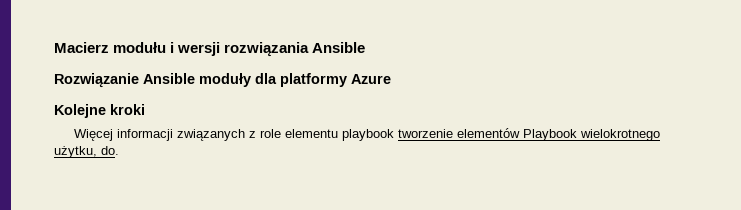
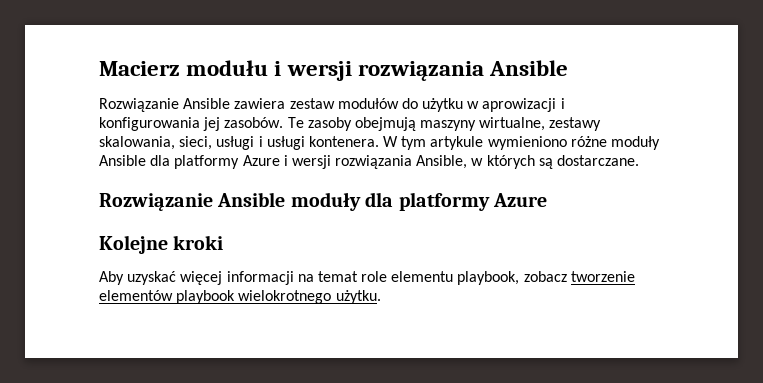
+ Rozwiązanie Ansible zawiera zestaw modułów do użytku w aprowizacji i konfigurowania jej zasobów. Te zasoby obejmują maszyny wirtualne, zestawy skalowania, sieci, usługi i usługi kontenera. W tym artykule wymieniono różne moduły Ansible dla platformy Azure i wersji rozwiązania Ansible, w których są dostarczane.
- Więcej informacji związanych z role elementu playbook tworzenie elementów Playbook wielokrotnego użytku, do.
+ Aby uzyskać więcej informacji na temat role elementu playbook, zobacz tworzenie elementów playbook wielokrotnego użytku.

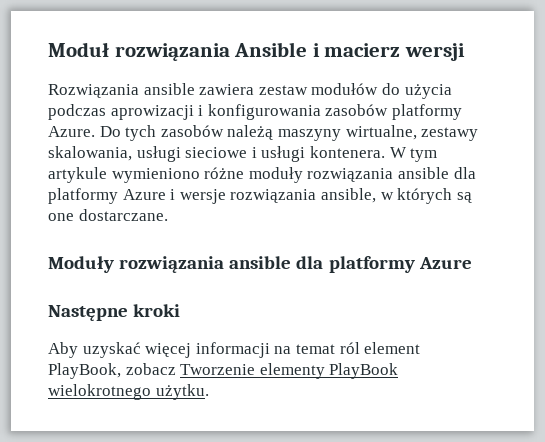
- Macierz modułu i wersji rozwiązania Ansible
- Rozwiązanie Ansible zawiera zestaw modułów do użytku w aprowizacji i konfigurowania jej zasobów. Te zasoby obejmują maszyny wirtualne, zestawy skalowania, sieci, usługi i usługi kontenera.
+ Moduł rozwiązania Ansible i macierz wersji
+ Rozwiązania ansible zawiera zestaw modułów do użycia podczas aprowizacji i konfigurowania zasobów platformy Azure. Do tych zasobów należą maszyny wirtualne, zestawy skalowania, usługi sieciowe i usługi kontenera.
- W tym artykule wymieniono różne moduły Ansible dla platformy Azure i wersji rozwiązania Ansible, w których są dostarczane.
+ W tym artykule wymieniono różne moduły rozwiązania ansible dla platformy Azure i wersje rozwiązania ansible, w których są one dostarczane.
- Rozwiązanie Ansible moduły dla platformy Azure
+ Moduły rozwiązania ansible dla platformy Azure
- Kolejne kroki
+ Następne kroki
- Aby uzyskać więcej informacji na temat role elementu playbook, zobacz tworzenie elementów playbook wielokrotnego użytku.
+ Aby uzyskać więcej informacji na temat ról element PlayBook, zobacz Tworzenie elementy PlayBook wielokrotnego użytku.

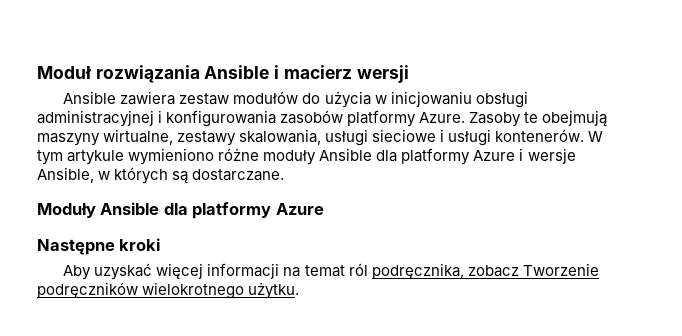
- Rozwiązania ansible zawiera zestaw modułów do użycia podczas aprowizacji i konfigurowania zasobów platformy Azure.
+ Ansible zawiera zestaw modułów do użycia w inicjowaniu obsługi administracyjnej i konfigurowania zasobów platformy Azure.
- Do tych zasobów należą maszyny wirtualne, zestawy skalowania, usługi sieciowe i usługi kontenera.
+ Zasoby te obejmują maszyny wirtualne, zestawy skalowania, usługi sieciowe i usługi kontenerów.
- W tym artykule wymieniono różne moduły rozwiązania ansible dla platformy Azure i wersje rozwiązania ansible, w których są one dostarczane.
+ W tym artykule wymieniono różne moduły Ansible dla platformy Azure i wersje Ansible, w których są dostarczane.
- Moduły rozwiązania ansible dla platformy Azure
+ Moduły Ansible dla platformy Azure
- Aby uzyskać więcej informacji na temat ról element PlayBook, zobacz Tworzenie elementy PlayBook wielokrotnego użytku.
+ Aby uzyskać więcej informacji na temat ról podręcznika, zobacz Tworzenie podręczników wielokrotnego użytku.

